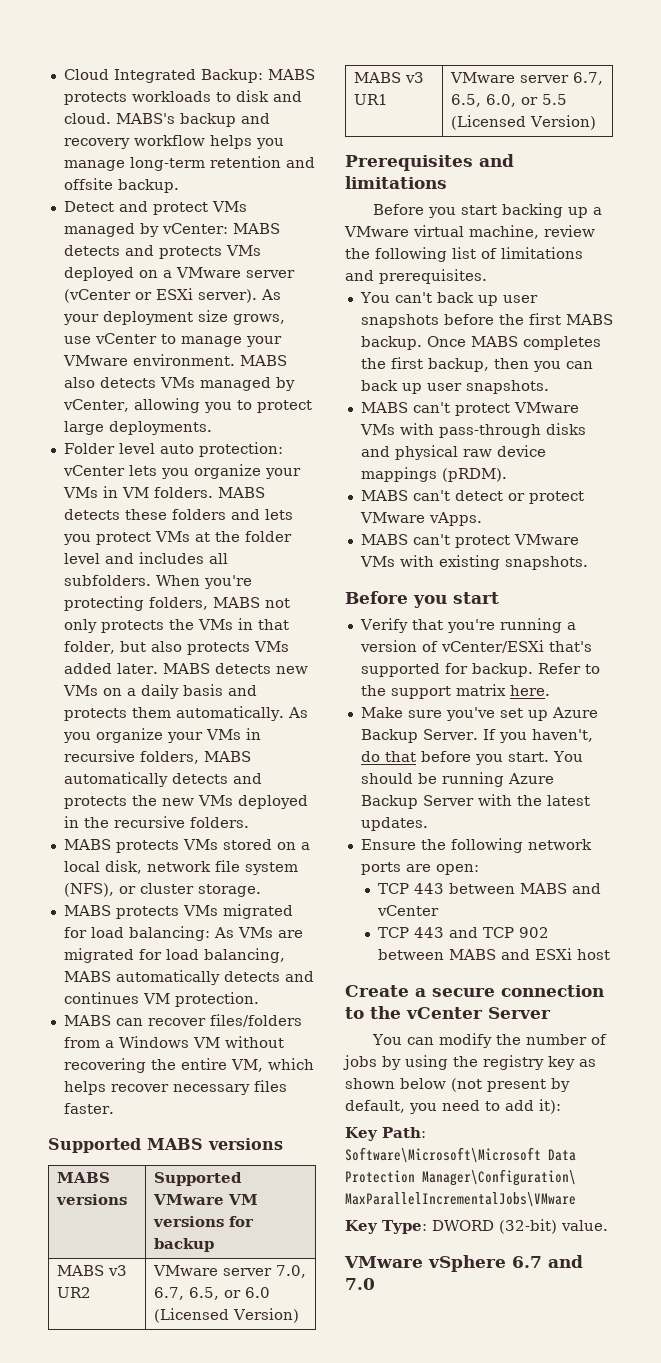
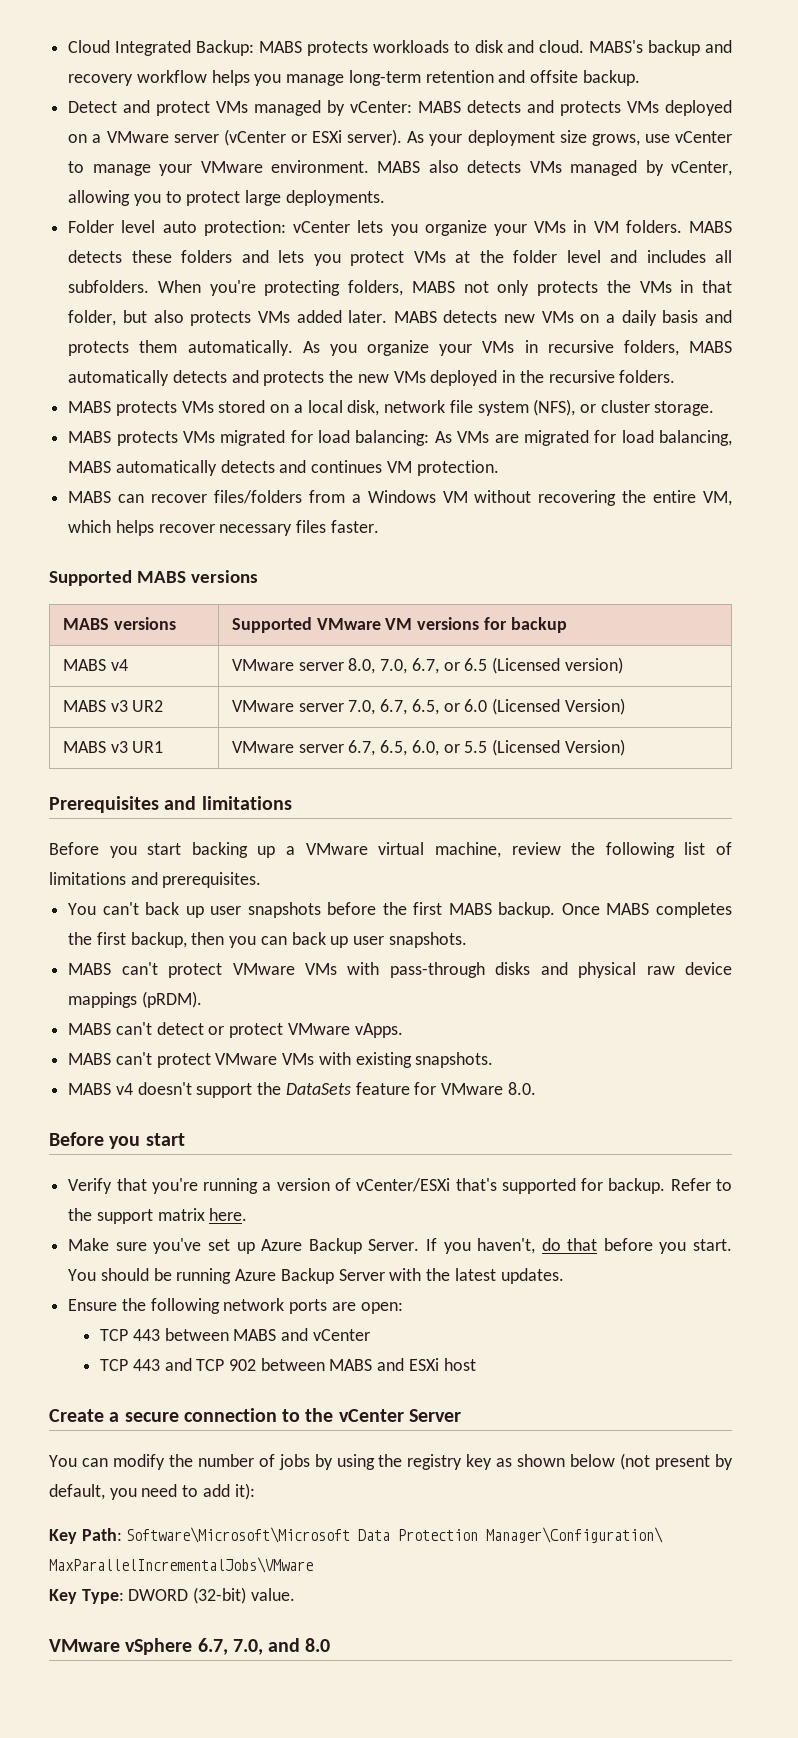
+ MABS v4 | VMware server 8.0, 7.0, 6.7, or 6.5 (Licensed version)
+ MABS v4 doesn't support the DataSets feature for VMware 8.0.
- VMware vSphere 6.7 and 7.0
+ VMware vSphere 6.7, 7.0, and 8.0

